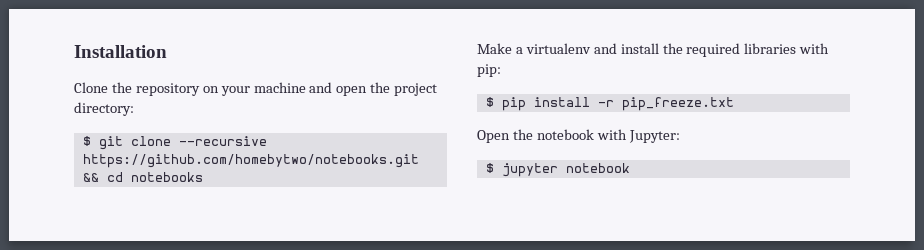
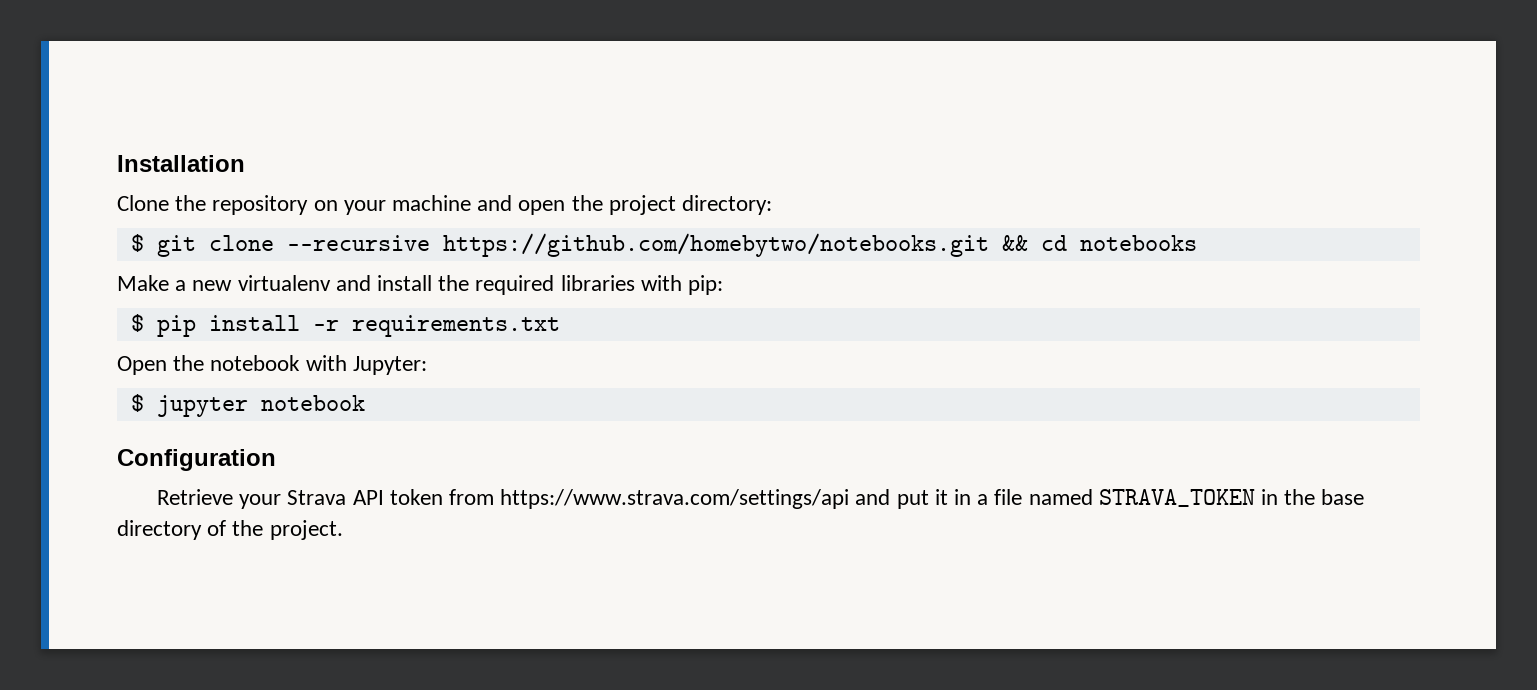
- Make a virtualenv and install the required libraries with pip:
+ Make a new virtualenv and install the required libraries with pip:
- $ pip install -r pip_freeze.txt
+ $ pip install -r requirements.txt
+ Configuration
+ Retrieve your Strava API token from https://www.strava.com/settings/api and put it in a file named STRAVA_TOKEN in the base directory of the project.

